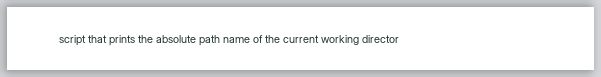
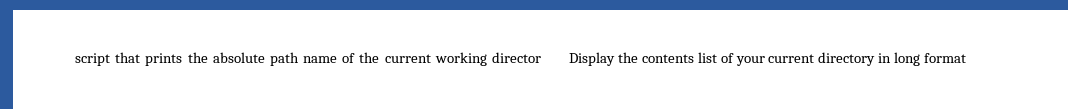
- script that prints the absolute path name of the current working director
+ script that prints the absolute path name of the current working director Display the contents list of your current directory in long format

